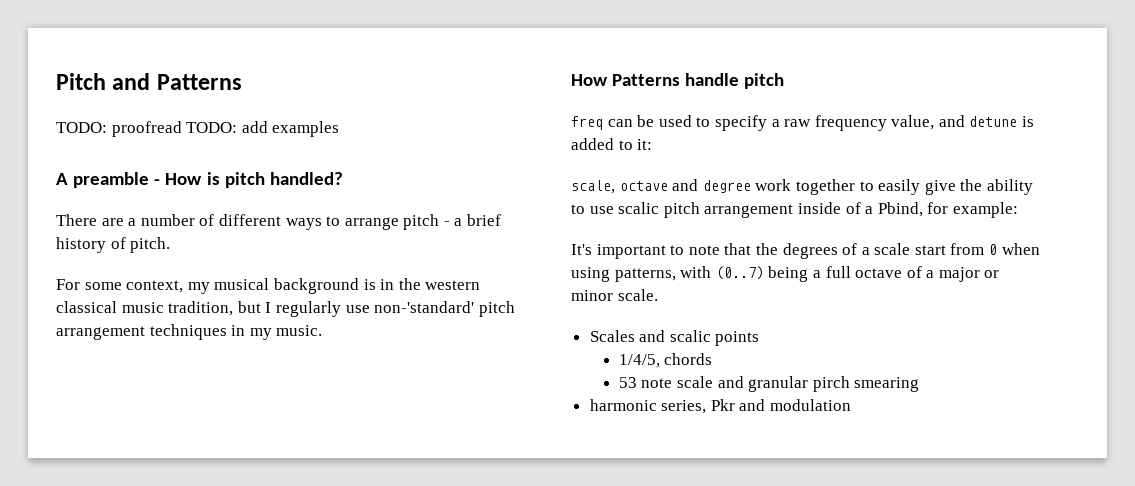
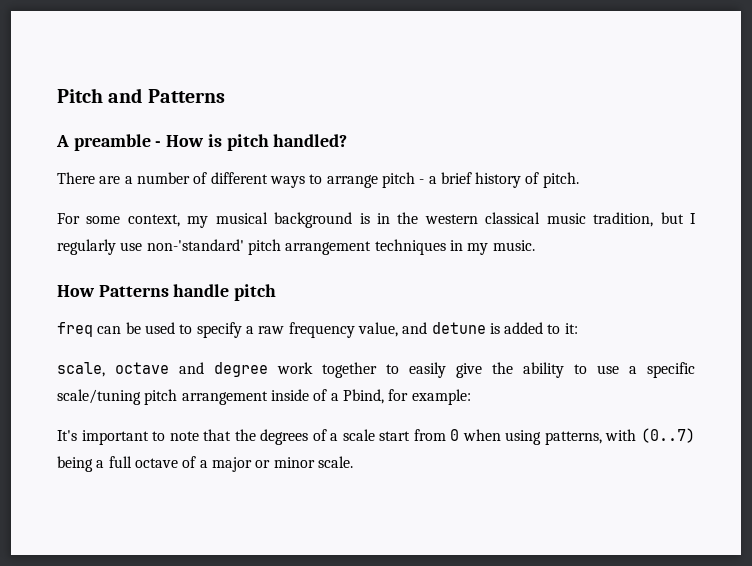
- TODO: proofread TODO: add examples
- scale, octave and degree work together to easily give the ability to use scalic pitch arrangement inside of a Pbind, for example:
+ scale, octave and degree work together to easily give the ability to use a specific scale/tuning pitch arrangement inside of a Pbind, for example:
- Scales and scalic points
- 1/4/5, chords
- 53 note scale and granular pirch smearing
- harmonic series, Pkr and modulation

